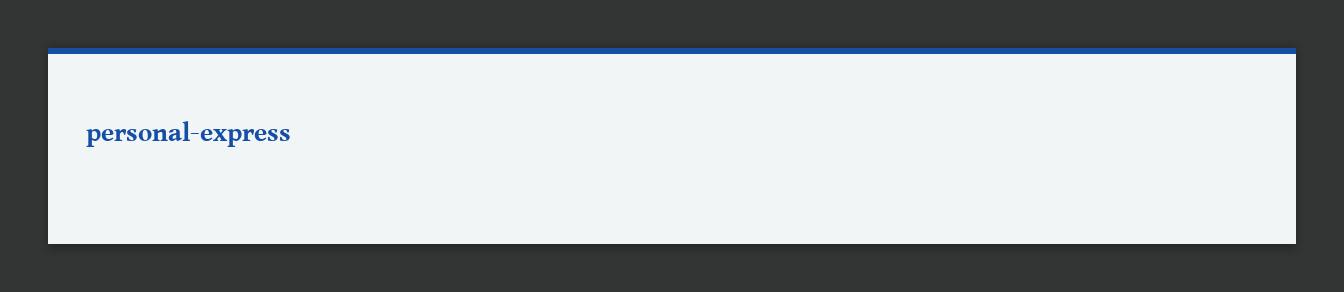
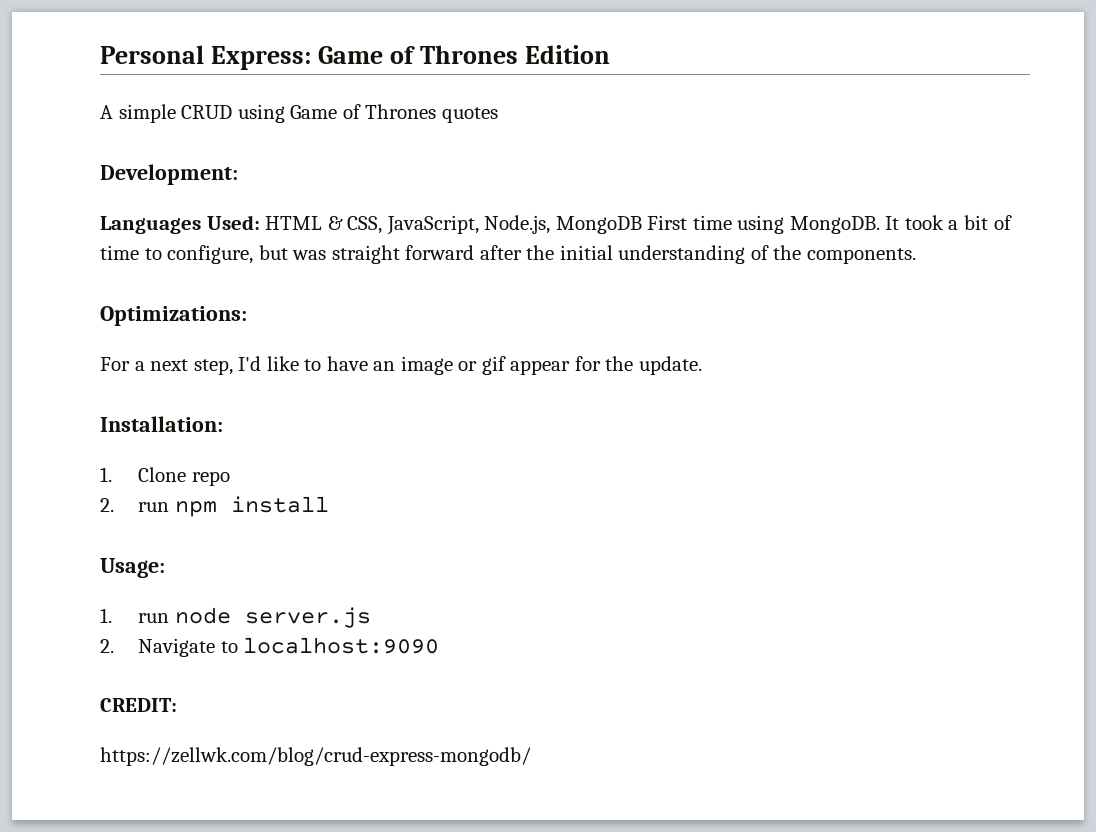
- personal-express
+ Personal Express: Game of Thrones Edition
+ A simple CRUD using Game of Thrones quotes
+ Development:
+ Languages Used: HTML & CSS, JavaScript, Node.js, MongoDB First time using MongoDB. It took a bit of time to configure, but was straight forward after the initial understanding of the components.
+ Optimizations:
+ For a next step, I'd like to have an image or gif appear for the update.
+ Installation:
+ 1. Clone repo
+ 2. run npm install
+ Usage:
+ 1. run node server.js
+ 2. Navigate to localhost:9090
+ CREDIT:
+ https://zellwk.com/blog/crud-express-mongodb/

